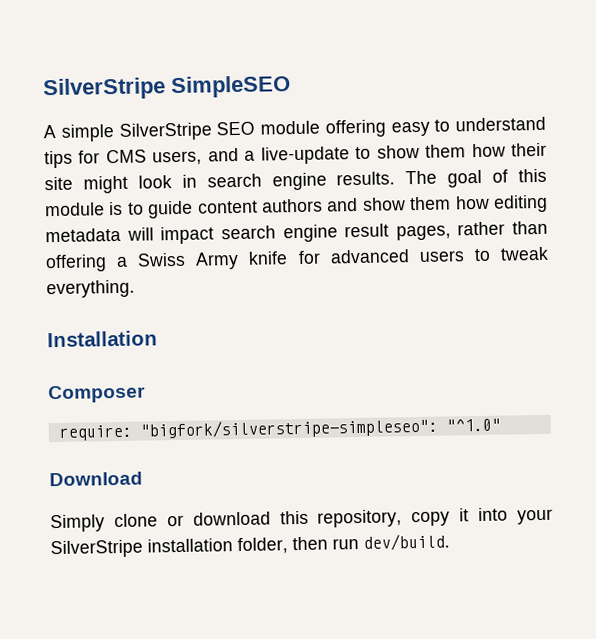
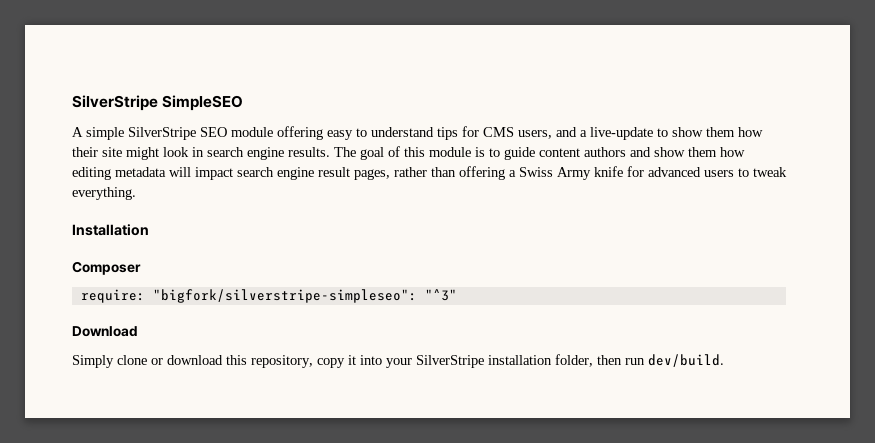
- require: "bigfork/silverstripe-simpleseo": "^1.0"
+ require: "bigfork/silverstripe-simpleseo": "^3"

